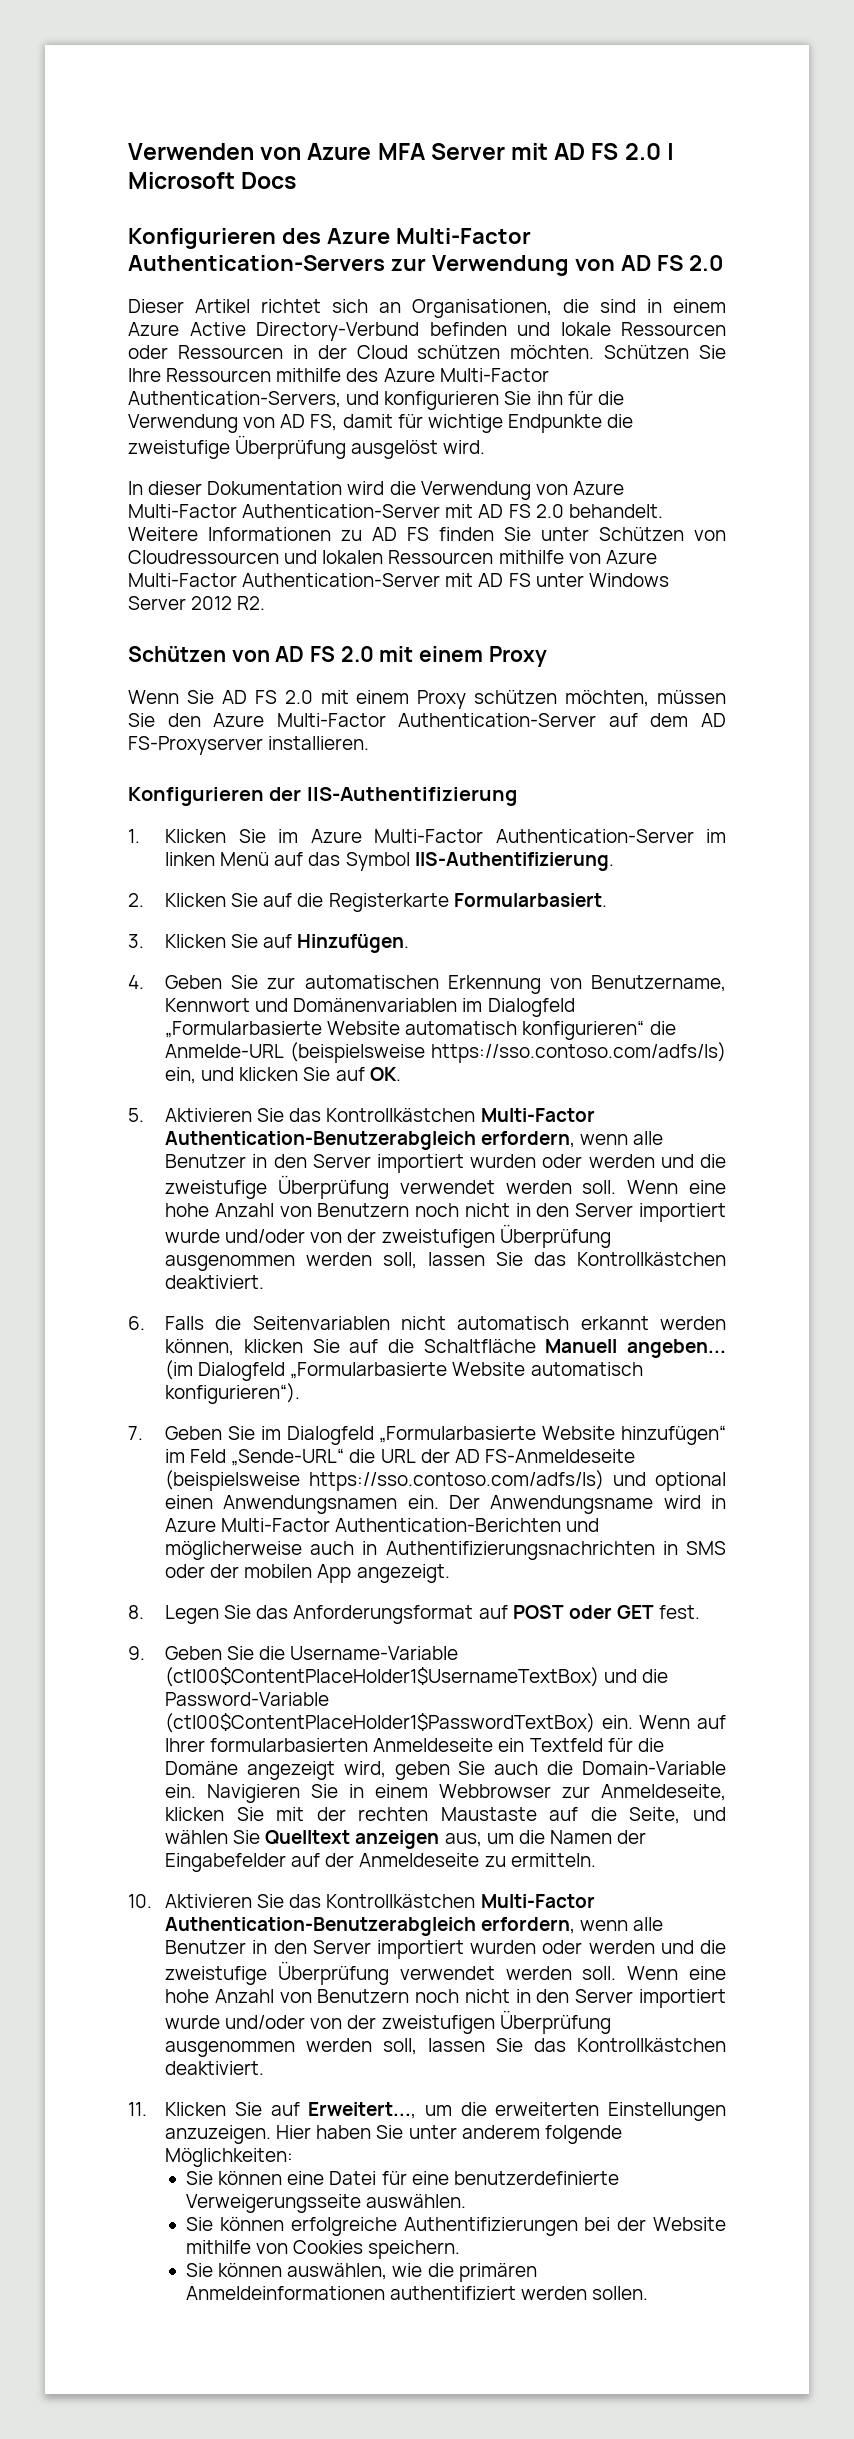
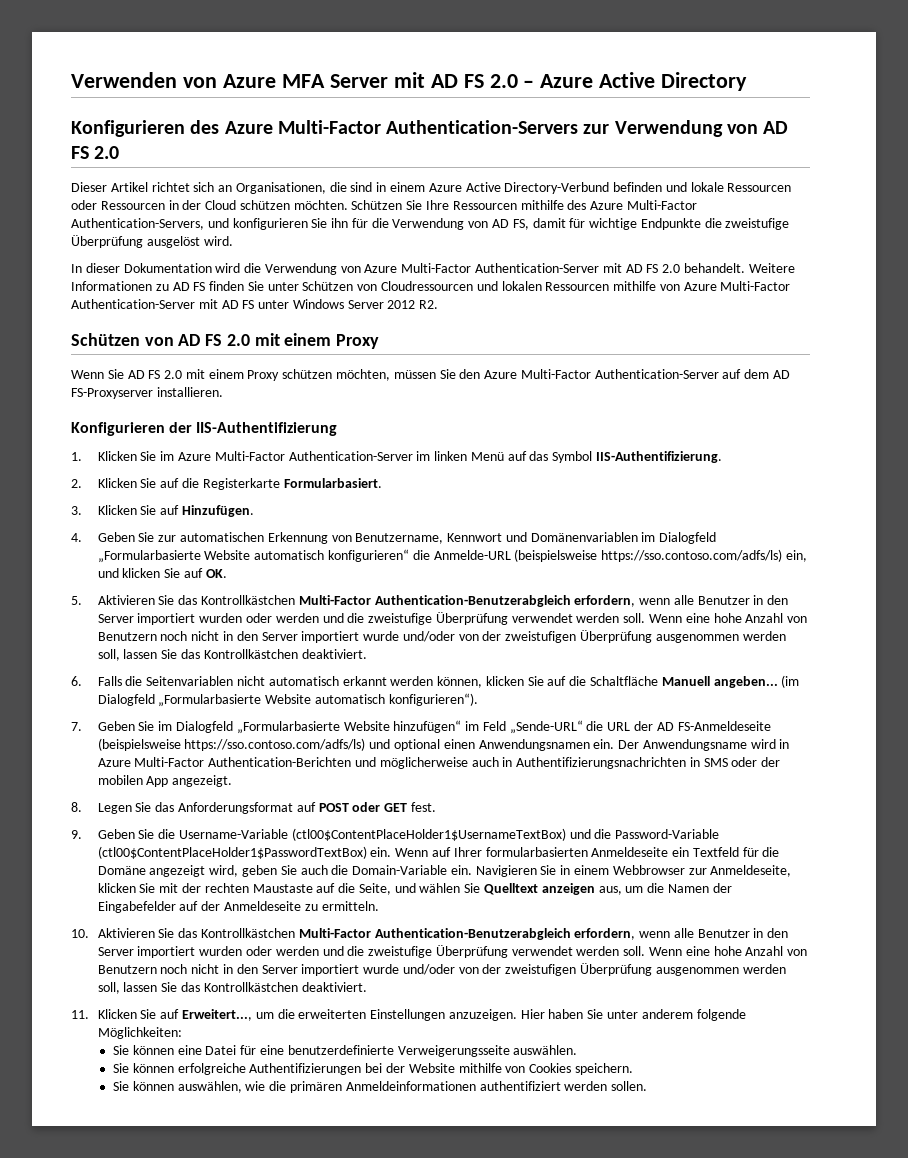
- Verwenden von Azure MFA Server mit AD FS 2.0 | Microsoft Docs
+ Verwenden von Azure MFA Server mit AD FS 2.0 – Azure Active Directory

